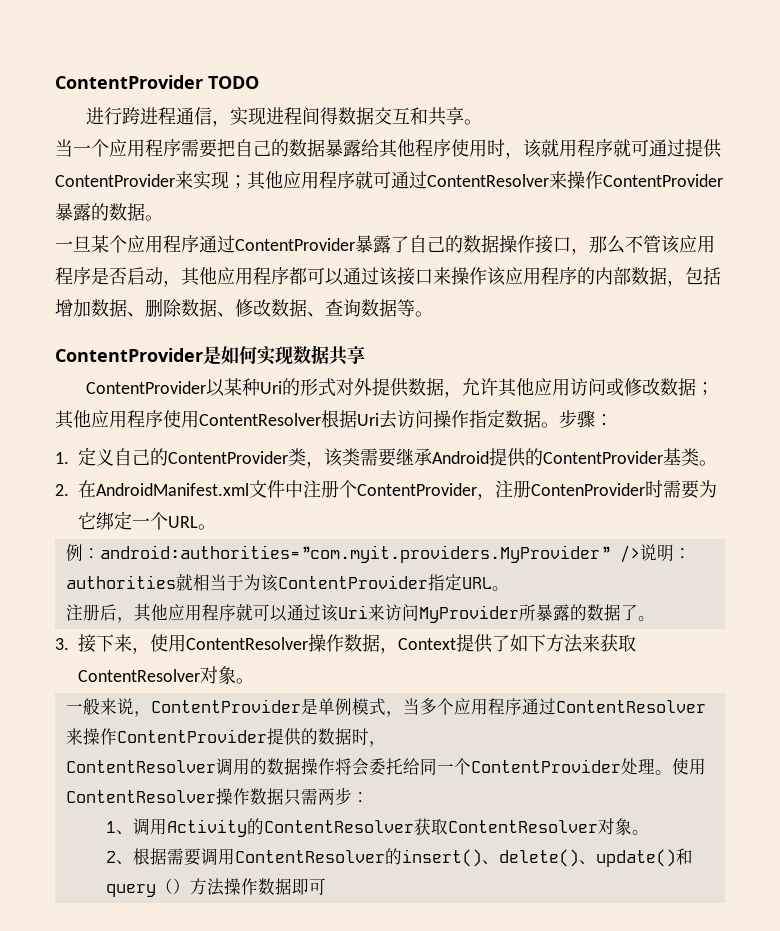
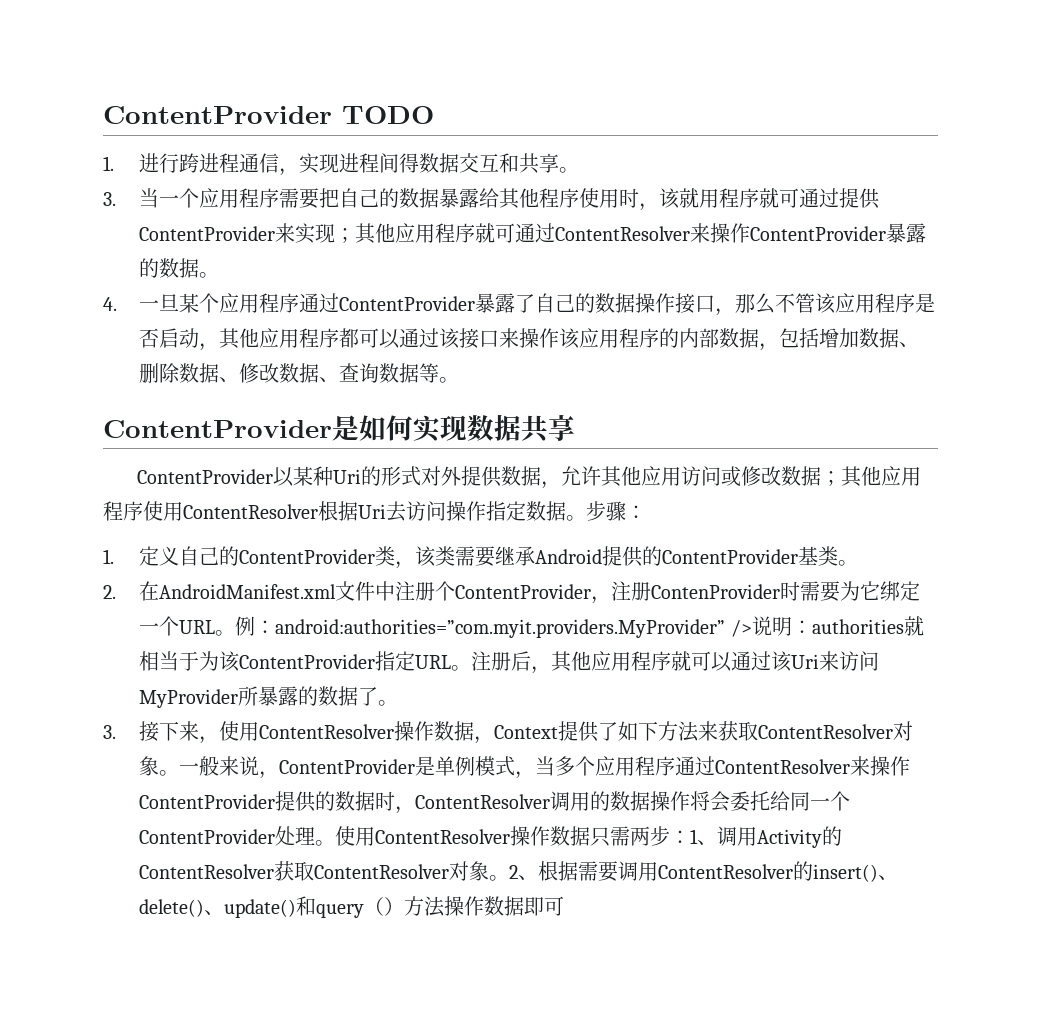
- 进行跨进程通信，实现进程间得数据交互和共享。
+ 1.进行跨进程通信，实现进程间得数据交互和共享。
- 当一个应用程序需要把自己的数据暴露给其他程序使用时，该就用程序就可通过提供ContentProvider来实现；其他应用程序就可通过ContentResolver来操作ContentProvider暴露的数据。
+ 3.当一个应用程序需要把自己的数据暴露给其他程序使用时，该就用程序就可通过提供ContentProvider来实现；其他应用程序就可通过ContentResolver来操作ContentProvider暴露的数据。
- 一旦某个应用程序通过ContentProvider暴露了自己的数据操作接口，那么不管该应用程序是否启动，其他应用程序都可以通过该接口来操作该应用程序的内部数据，包括增加数据、删除数据、修改数据、查询数据等。
+ 4.一旦某个应用程序通过ContentProvider暴露了自己的数据操作接口，那么不管该应用程序是否启动，其他应用程序都可以通过该接口来操作该应用程序的内部数据，包括增加数据、删除数据、修改数据、查询数据等。
- 2.在AndroidManifest.xml文件中注册个ContentProvider，注册ContenProvider时需要为它绑定一个URL。
- 例：android:authorities=”com.myit.providers.MyProvider” />说明：authorities就相当于为该ContentProvider指定URL。
- 注册后，其他应用程序就可以通过该Uri来访问MyProvider所暴露的数据了。
+ 2.在AndroidManifest.xml文件中注册个ContentProvider，注册ContenProvider时需要为它绑定一个URL。例：android:authorities=”com.myit.providers.MyProvider” />说明：authorities就相当于为该ContentProvider指定URL。注册后，其他应用程序就可以通过该Uri来访问MyProvider所暴露的数据了。
- 3.接下来，使用ContentResolver操作数据，Context提供了如下方法来获取ContentResolver对象。
- 一般来说，ContentProvider是单例模式，当多个应用程序通过ContentResolver来操作ContentProvider提供的数据时，
- ContentResolver调用的数据操作将会委托给同一个ContentProvider处理。
+ 3.接下来，使用ContentResolver操作数据，Context提供了如下方法来获取ContentResolver对象。一般来说，ContentProvider是单例模式，当多个应用程序通过ContentResolver来操作ContentProvider提供的数据时，ContentResolver调用的数据操作将会委托给同一个ContentProvider处理。
- 使用ContentResolver操作数据只需两步：
- 1、调用Activity的ContentResolver获取ContentResolver对象。
- 2、根据需要调用ContentResolver的insert()、delete()、update()和query（）方法操作数据即可
+ 使用ContentResolver操作数据只需两步：1、调用Activity的ContentResolver获取ContentResolver对象。2、根据需要调用ContentResolver的insert()、delete()、update()和query（）方法操作数据即可

